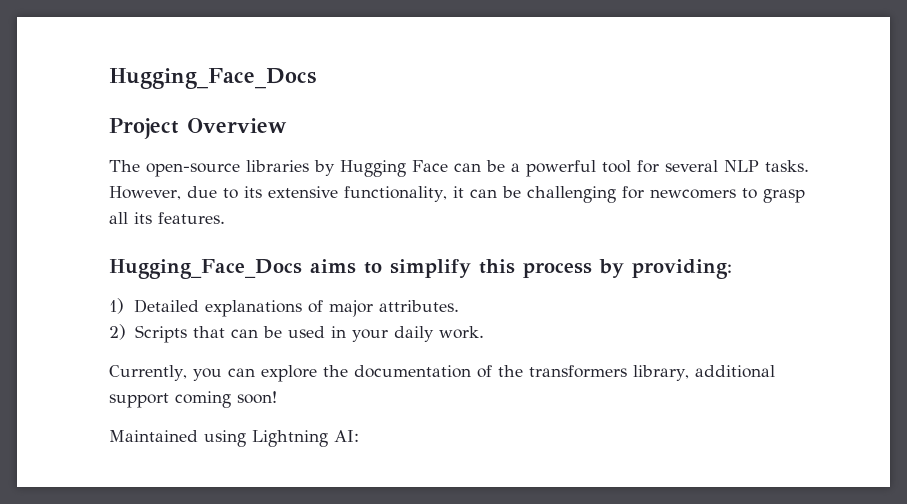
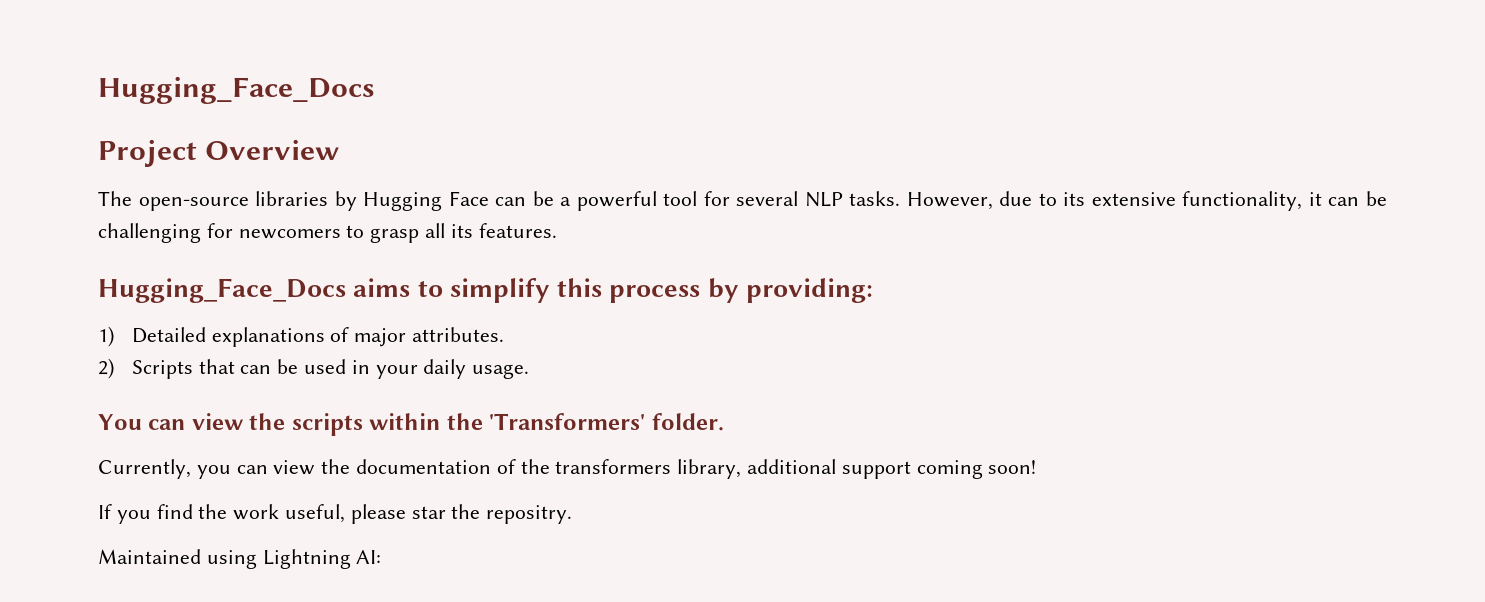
- 2) Scripts that can be used in your daily work.
+ 2) Scripts that can be used in your daily usage.
+ You can view the scripts within the 'Transformers' folder.
- Currently, you can explore the documentation of the transformers library, additional support coming soon!
+ Currently, you can view the documentation of the transformers library, additional support coming soon!
+ If you find the work useful, please star the repositry.

